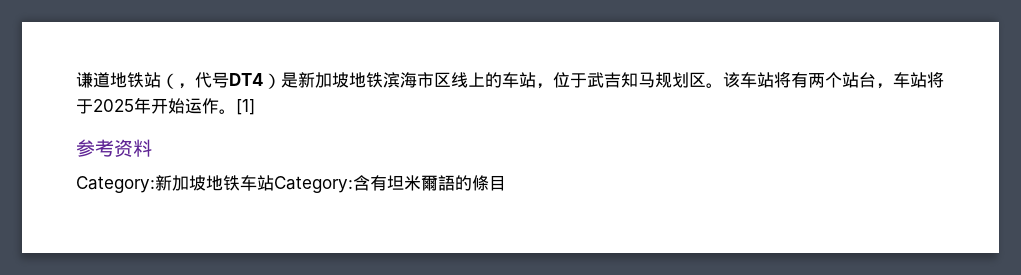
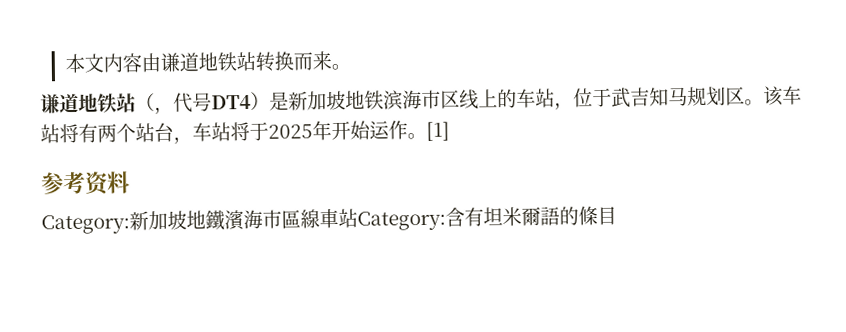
+ 本文内容由谦道地铁站转换而来。
- Category:新加坡地铁车站Category:含有坦米爾語的條目
+ Category:新加坡地鐵濱海市區線車站Category:含有坦米爾語的條目

